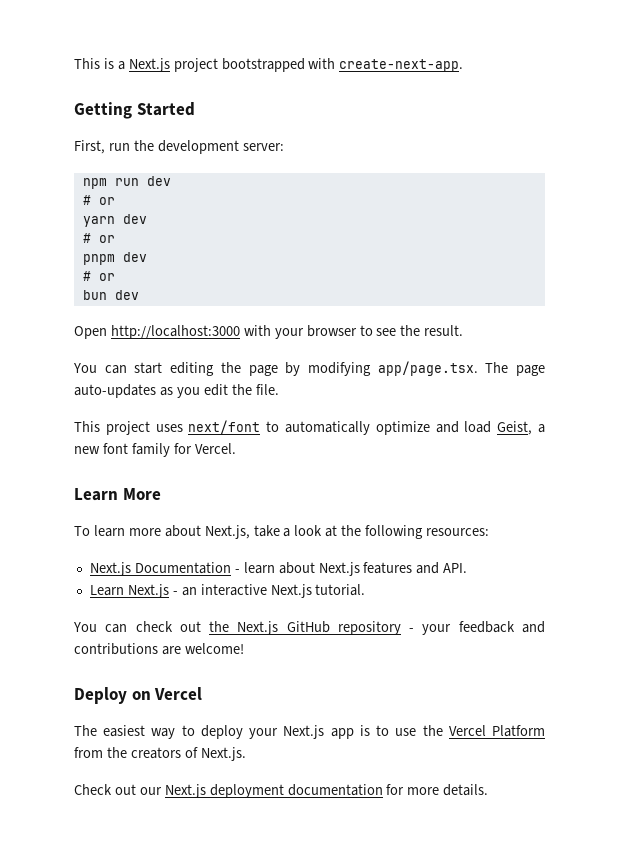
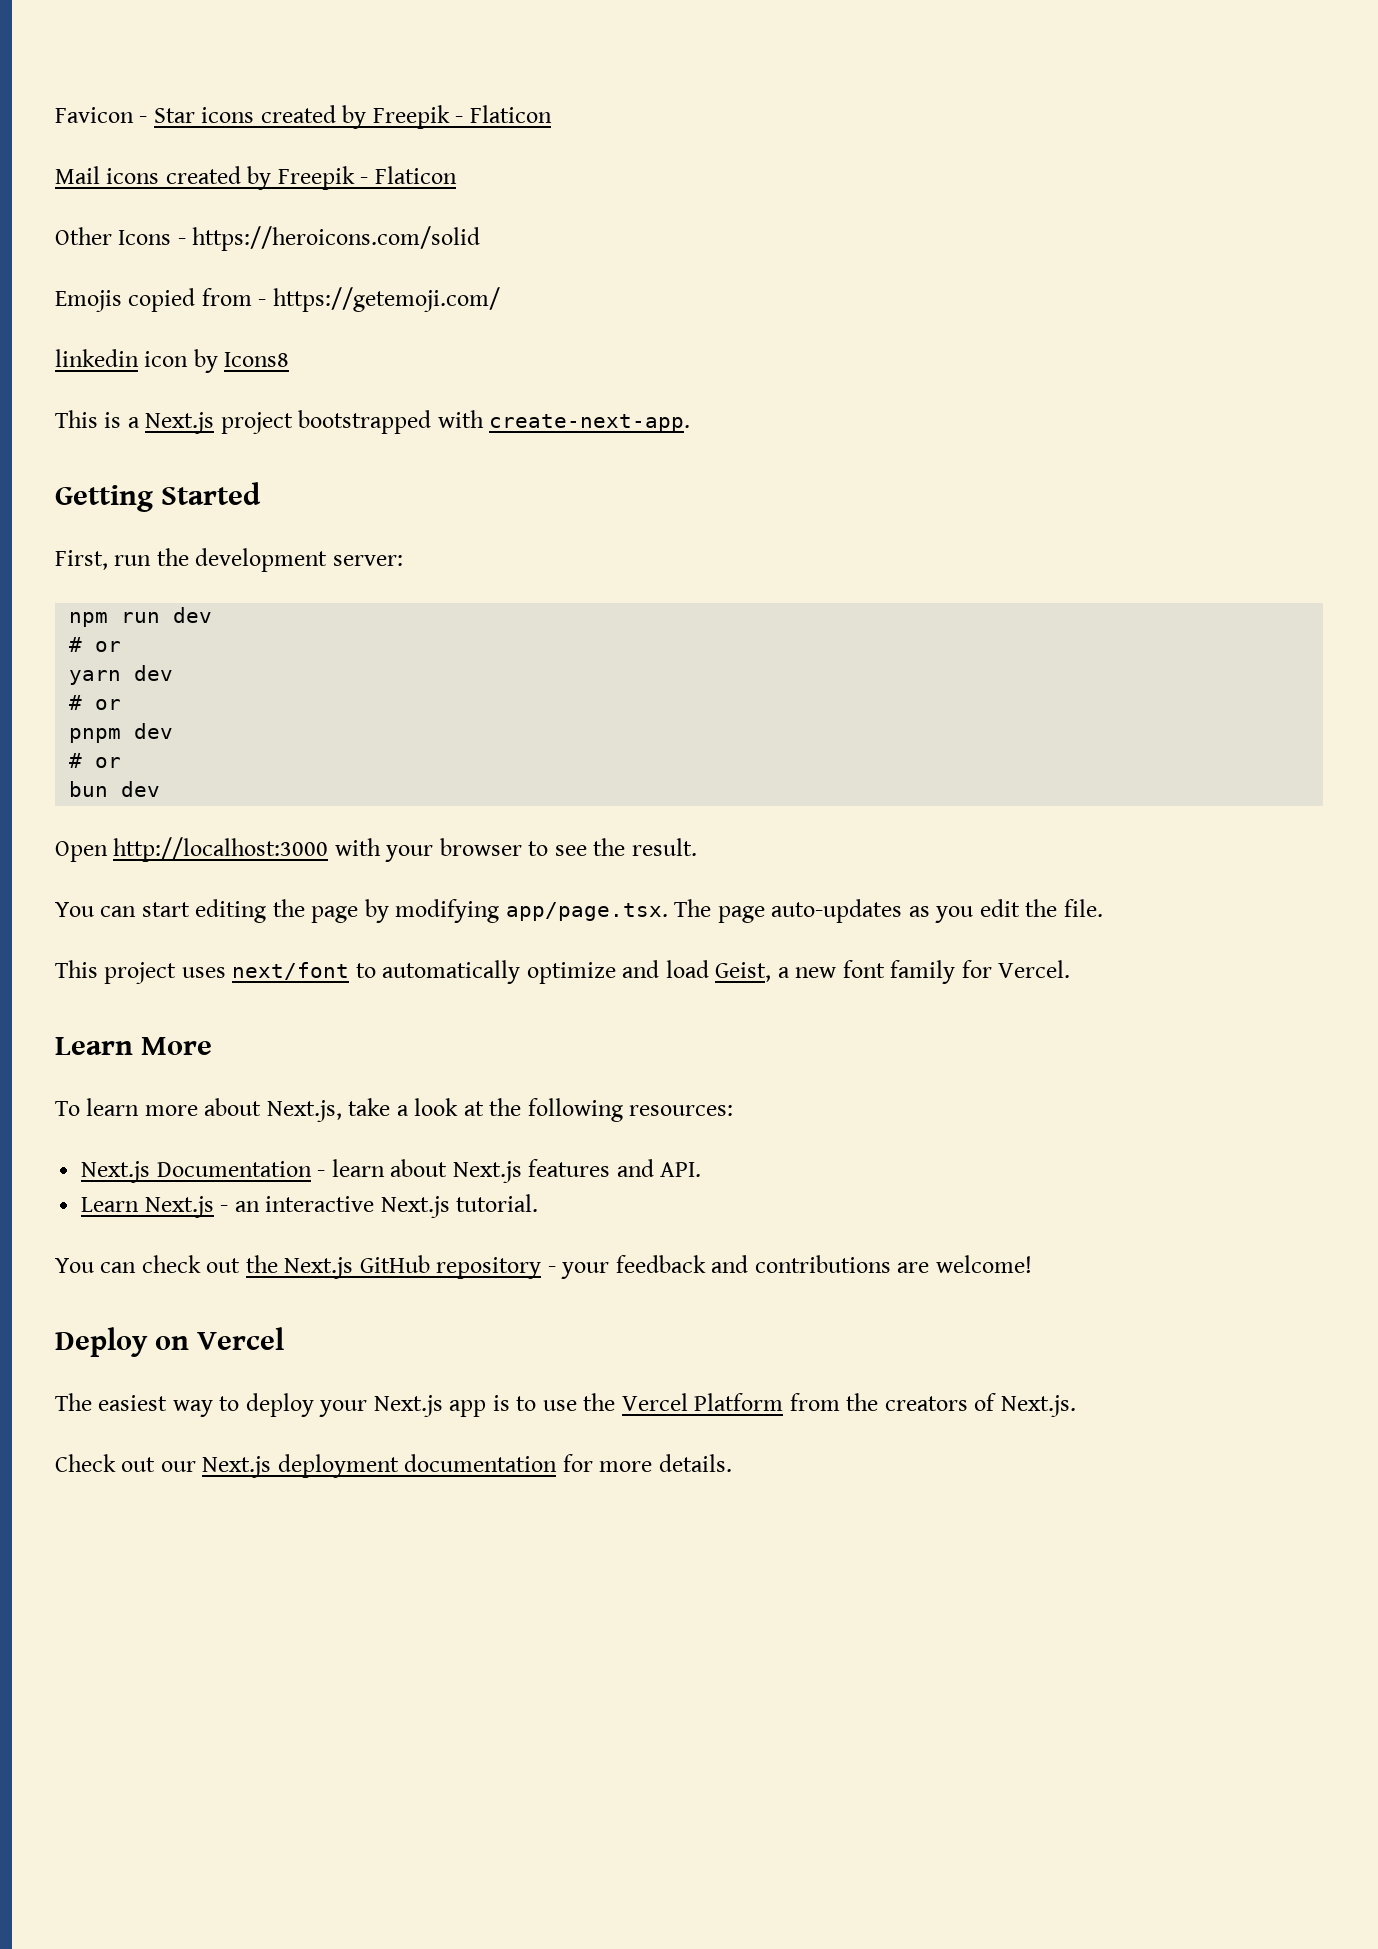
+ Favicon - Star icons created by Freepik - Flaticon
+ Mail icons created by Freepik - Flaticon
+ Other Icons - https://heroicons.com/solid
+ Emojis copied from - https://getemoji.com/
+ linkedin icon by Icons8

